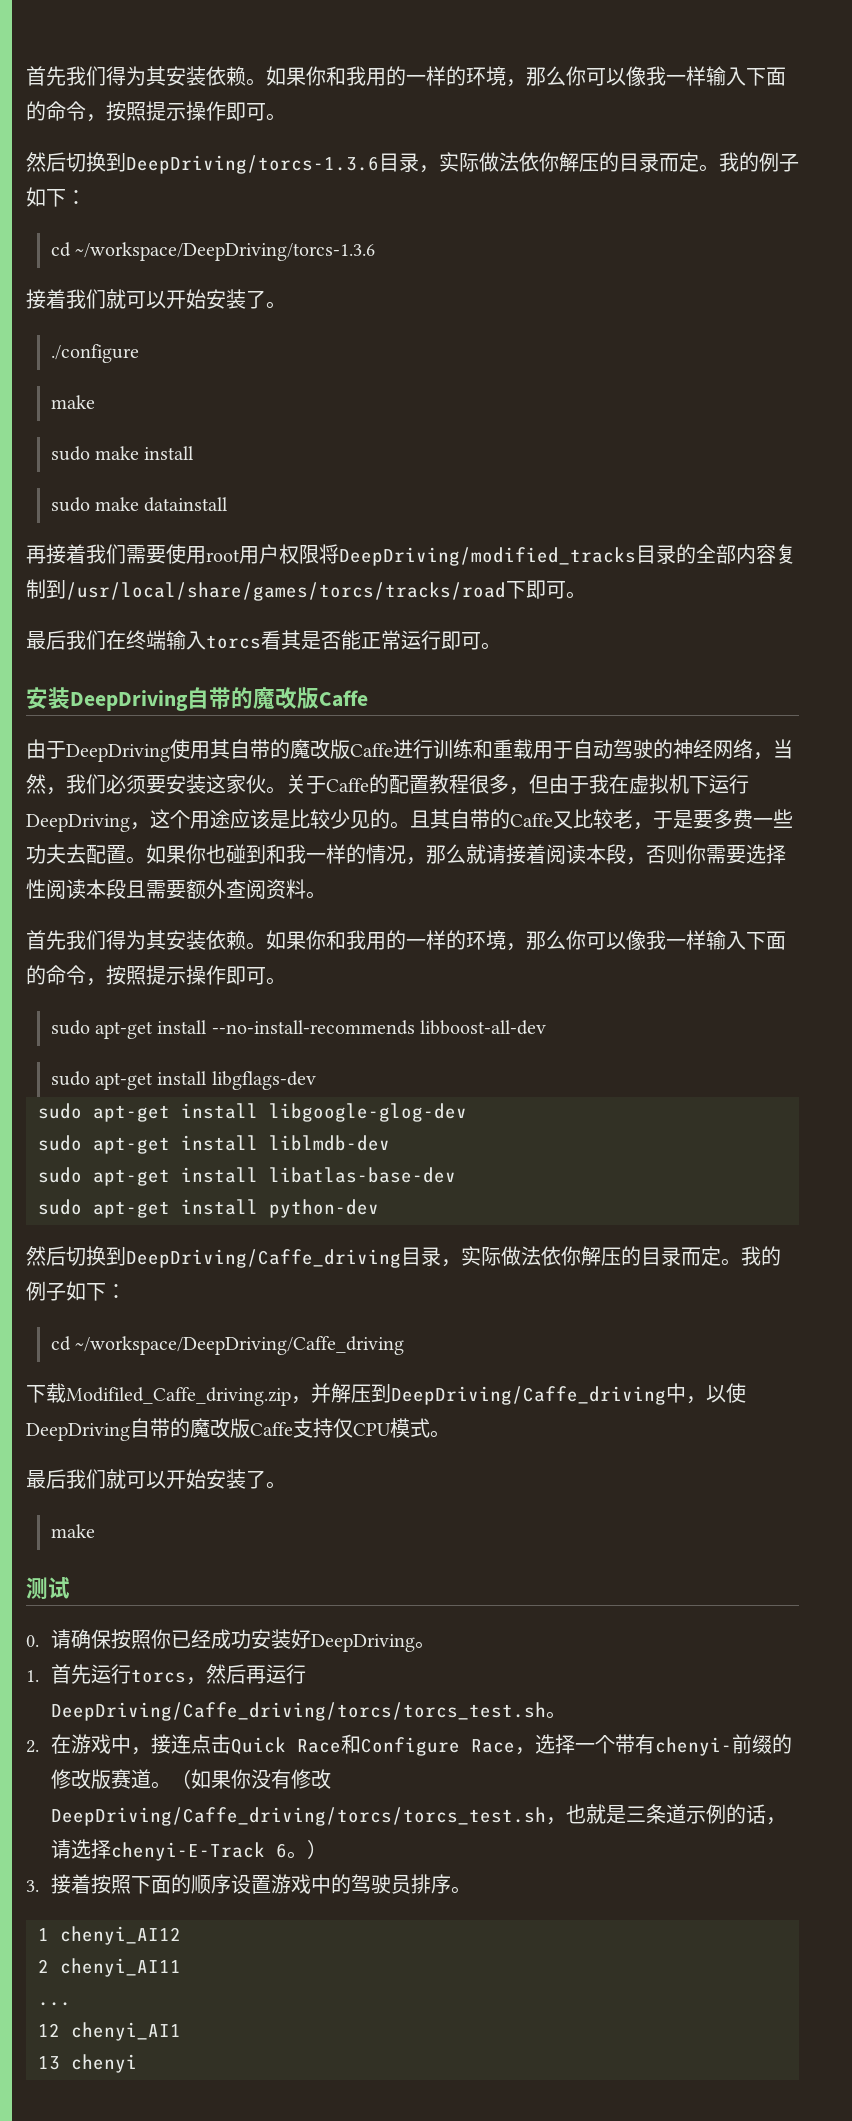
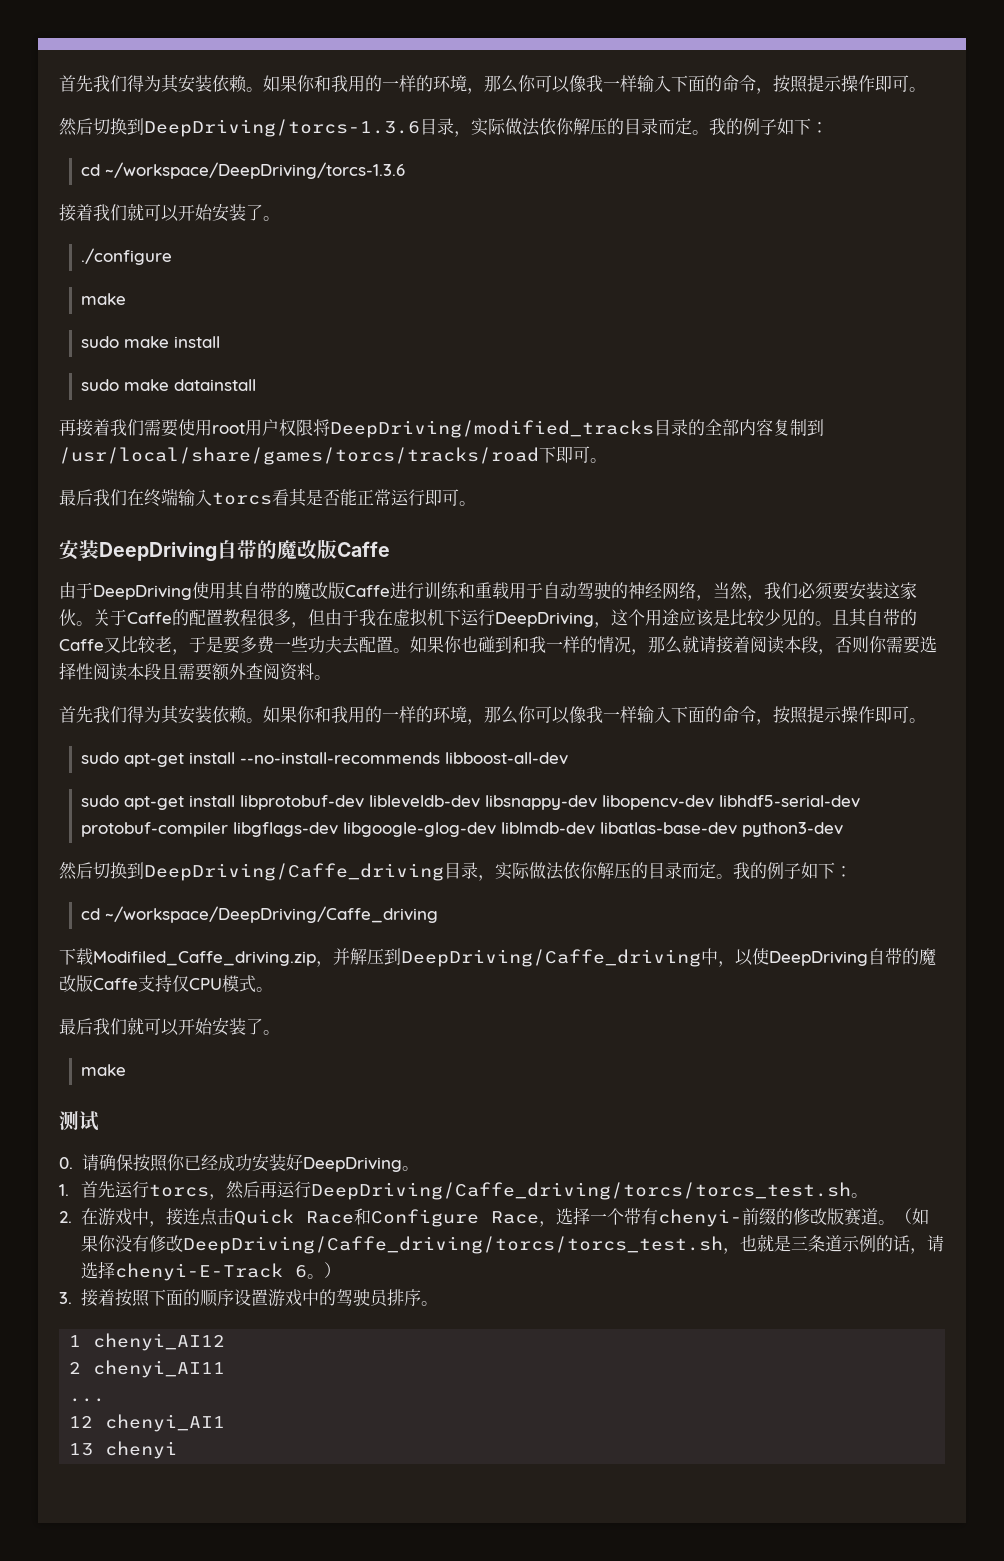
- sudo apt-get install libgflags-dev
- sudo apt-get install libgoogle-glog-dev
- sudo apt-get install liblmdb-dev
- sudo apt-get install libatlas-base-dev
- sudo apt-get install python-dev
+ sudo apt-get install libprotobuf-dev libleveldb-dev libsnappy-dev libopencv-dev libhdf5-serial-dev protobuf-compiler libgflags-dev libgoogle-glog-dev liblmdb-dev libatlas-base-dev python3-dev

